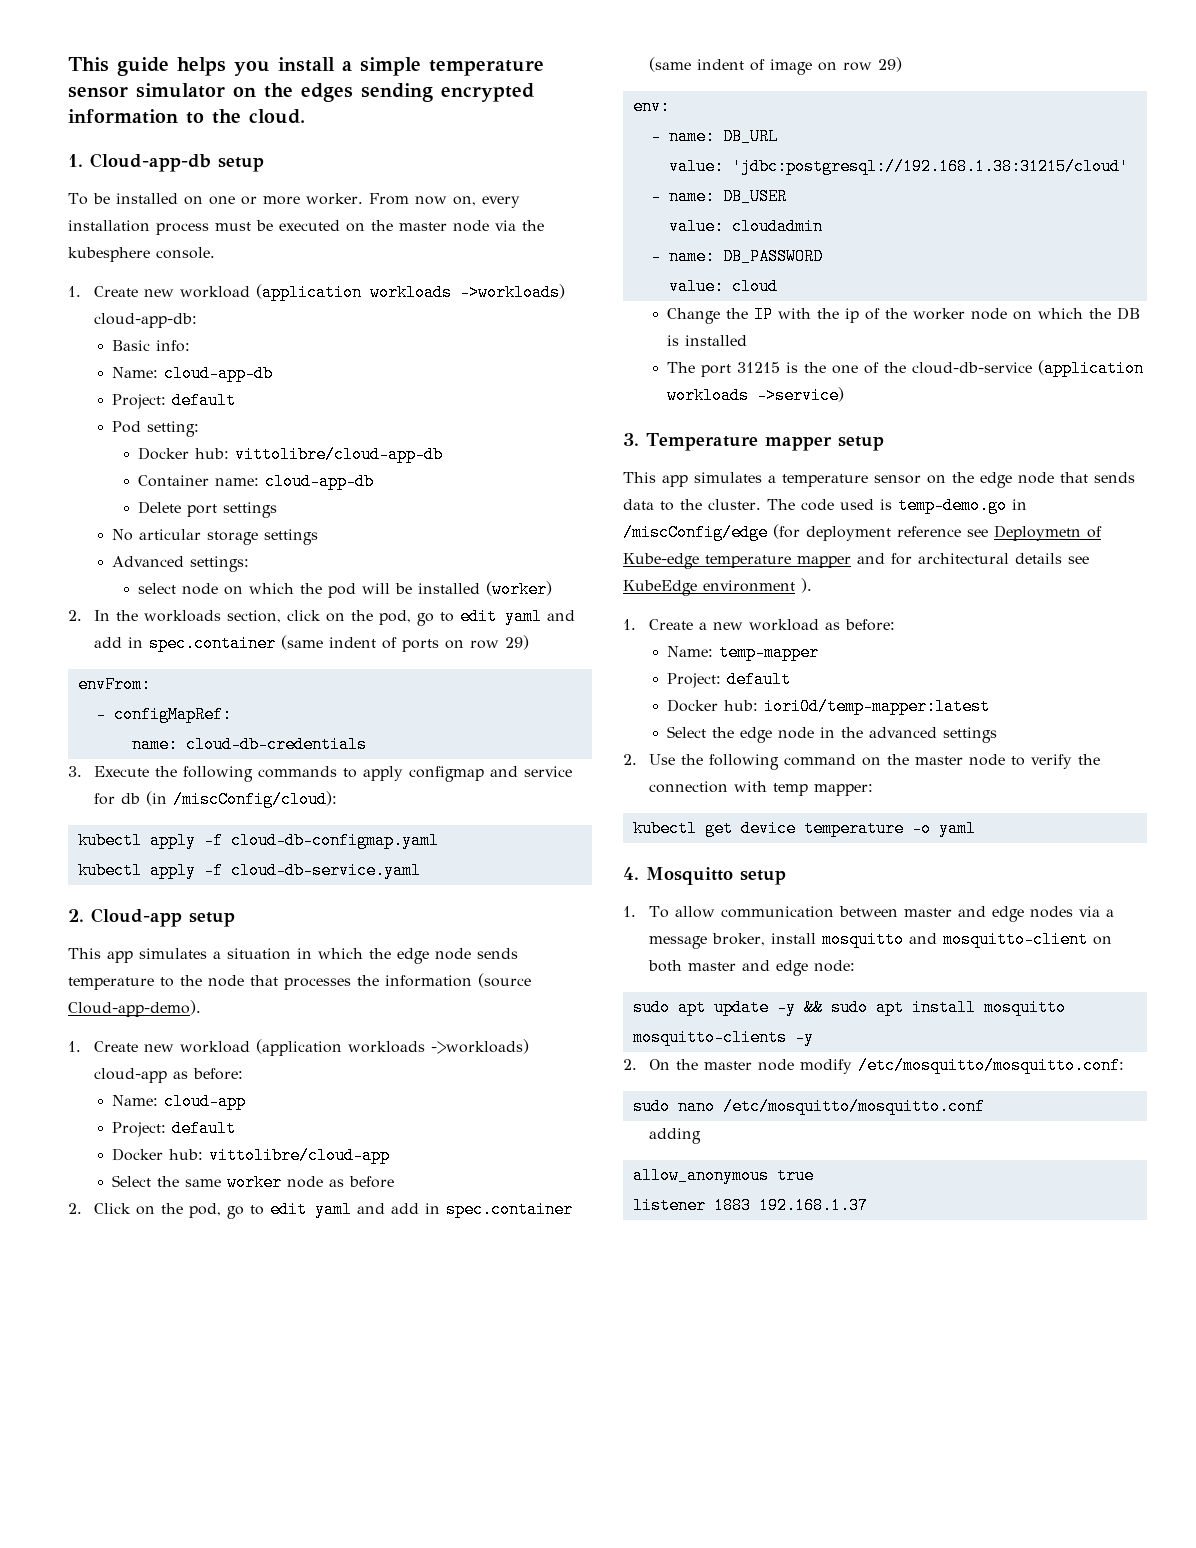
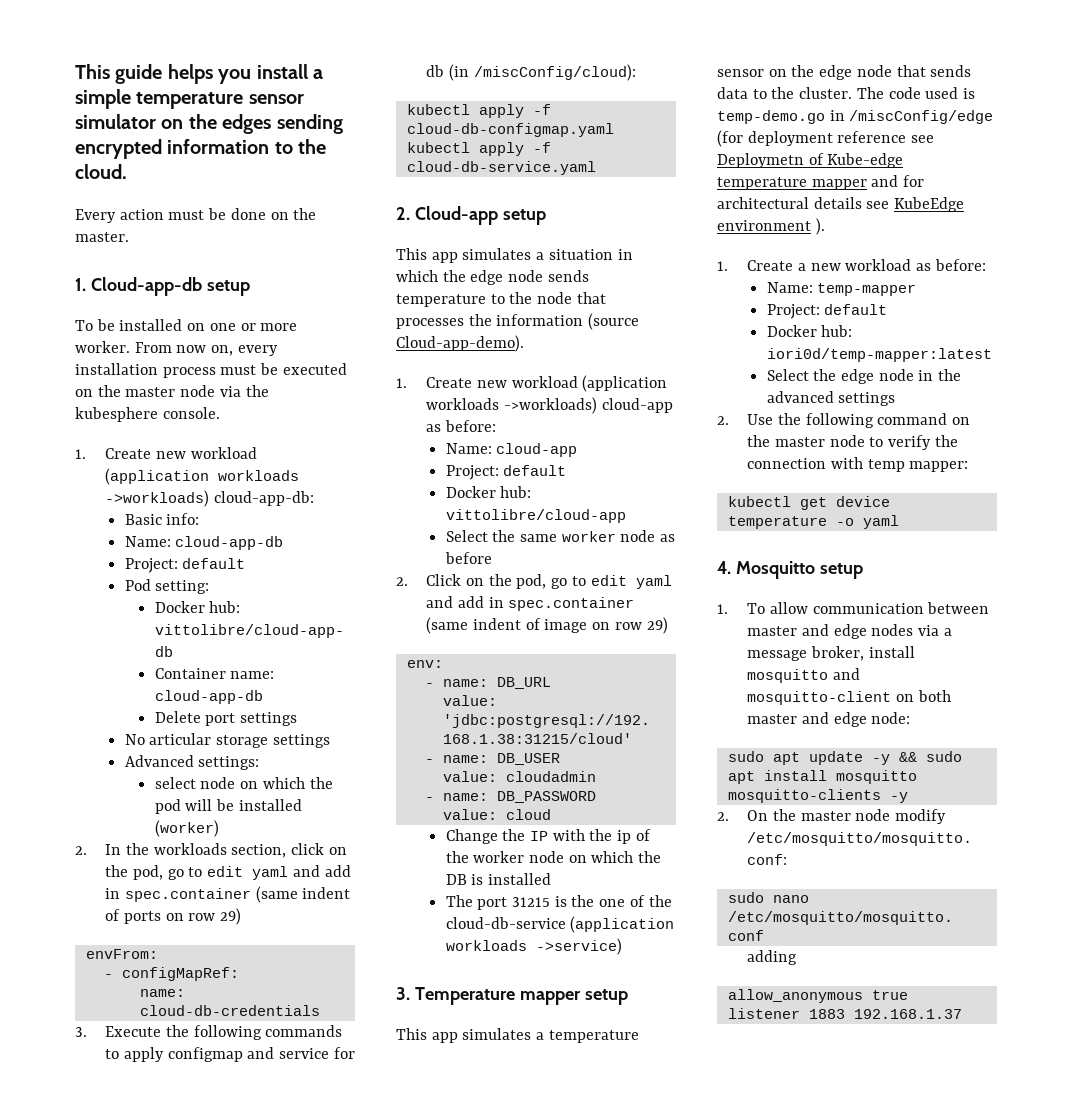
+ Every action must be done on the master.

